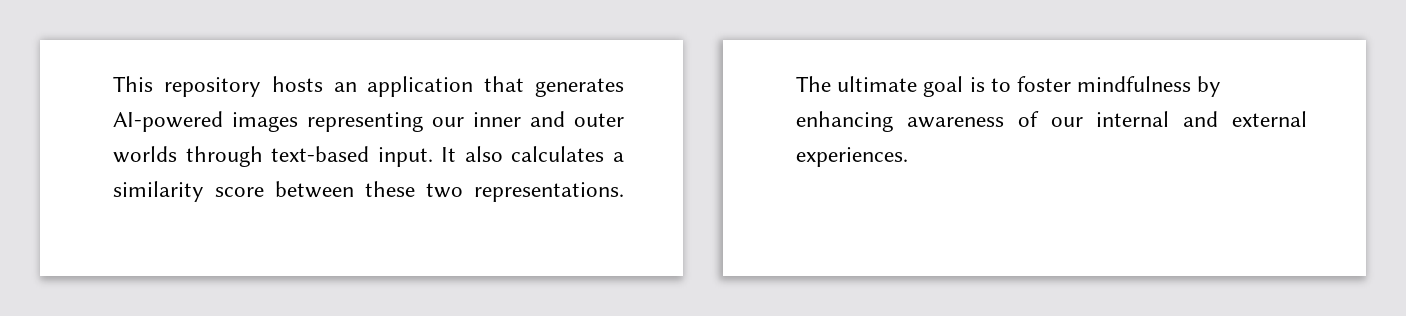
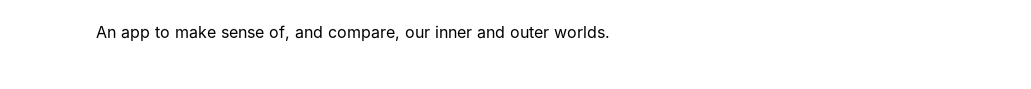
- This repository hosts an application that generates AI-powered images representing our inner and outer worlds through text-based input. It also calculates a similarity score between these two representations. The ultimate goal is to foster mindfulness by enhancing awareness of our internal and external experiences.
+ An app to make sense of, and compare, our inner and outer worlds.

